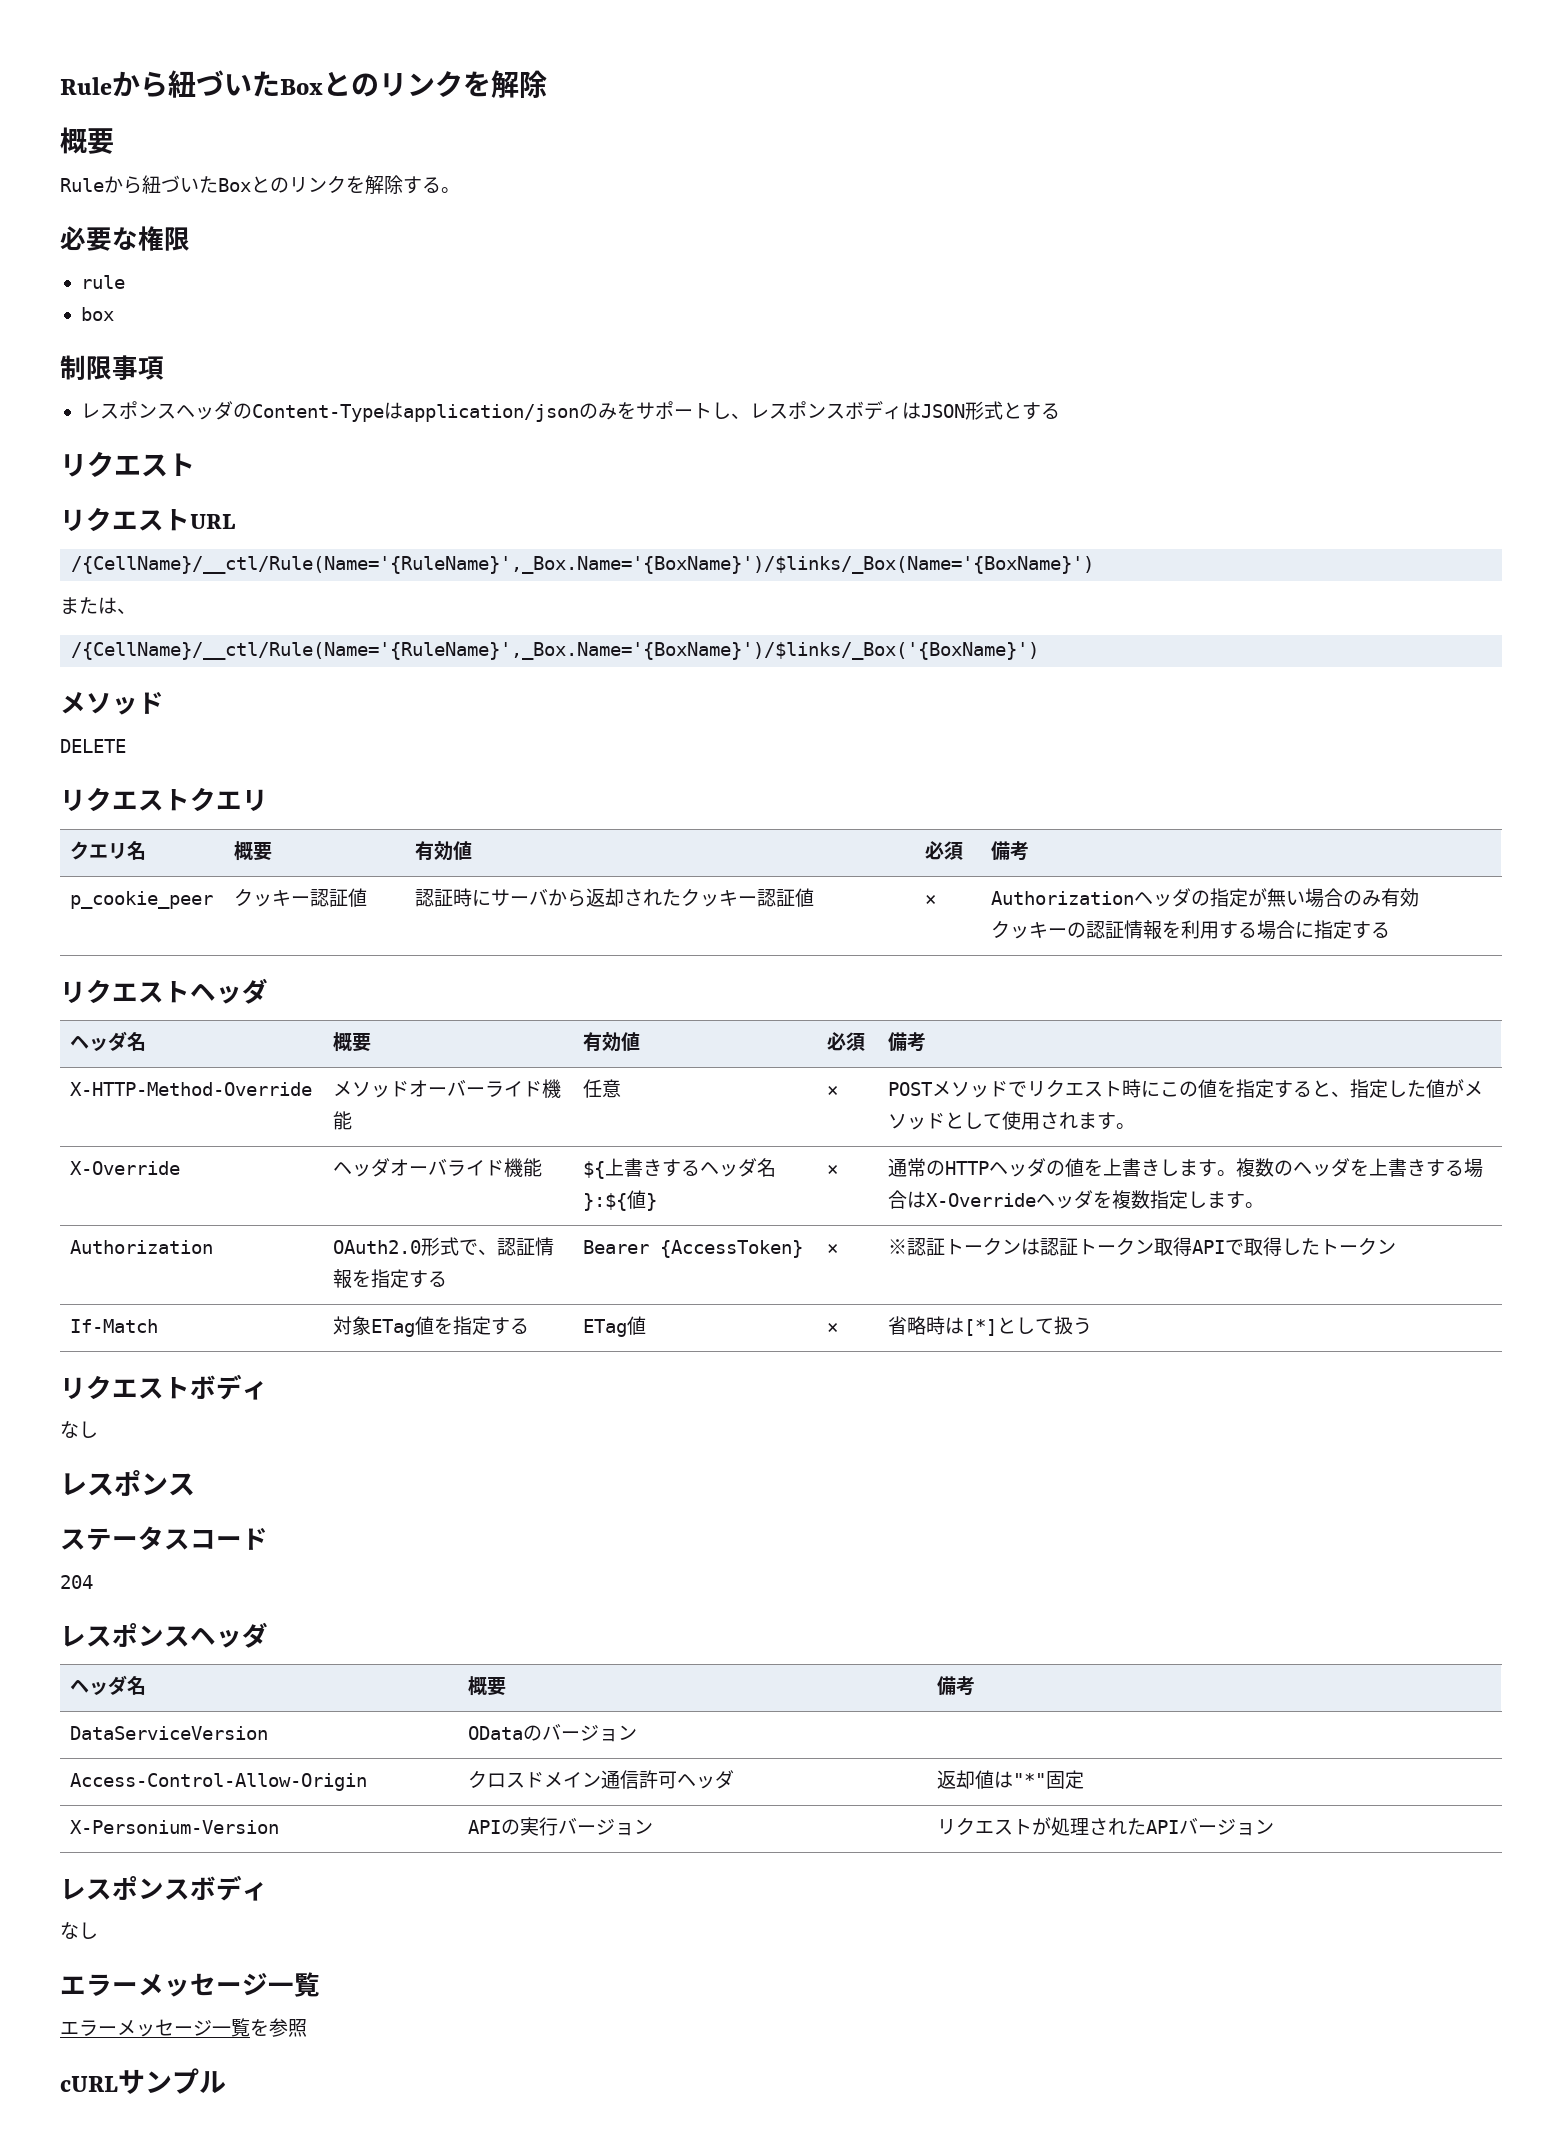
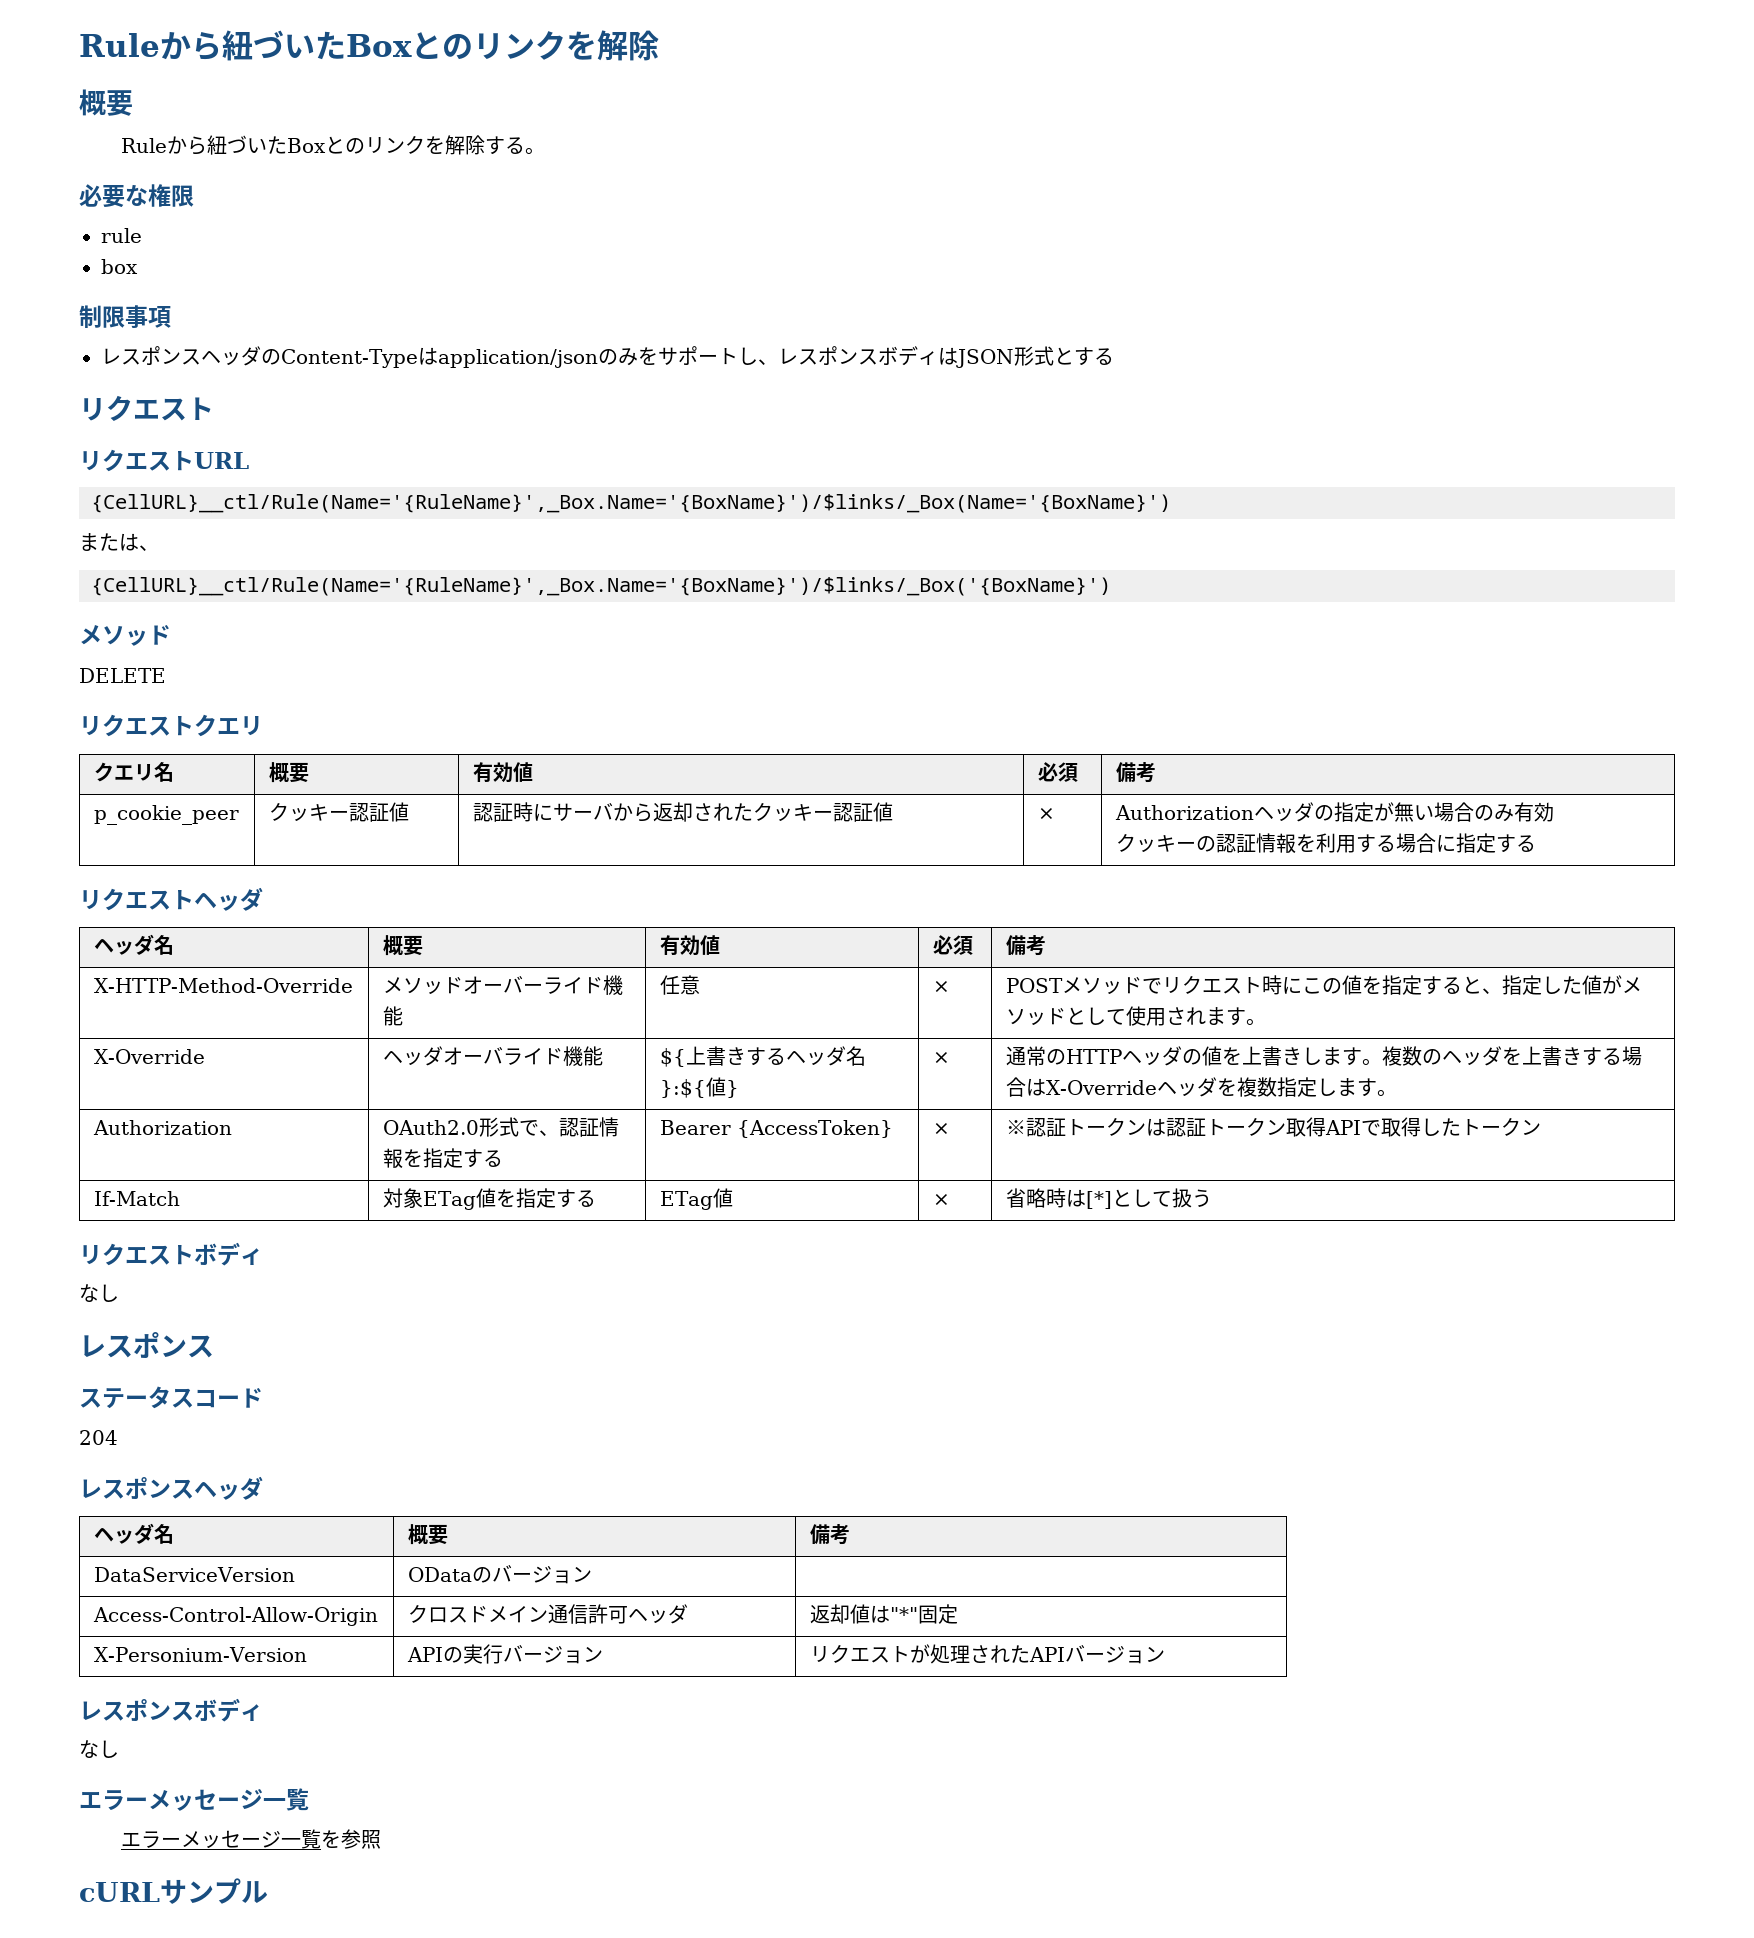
- /{CellName}/__ctl/Rule(Name='{RuleName}',_Box.Name='{BoxName}')/$links/_Box(Name='{BoxName}')
+ {CellURL}__ctl/Rule(Name='{RuleName}',_Box.Name='{BoxName}')/$links/_Box(Name='{BoxName}')
- /{CellName}/__ctl/Rule(Name='{RuleName}',_Box.Name='{BoxName}')/$links/_Box('{BoxName}')
+ {CellURL}__ctl/Rule(Name='{RuleName}',_Box.Name='{BoxName}')/$links/_Box('{BoxName}')

